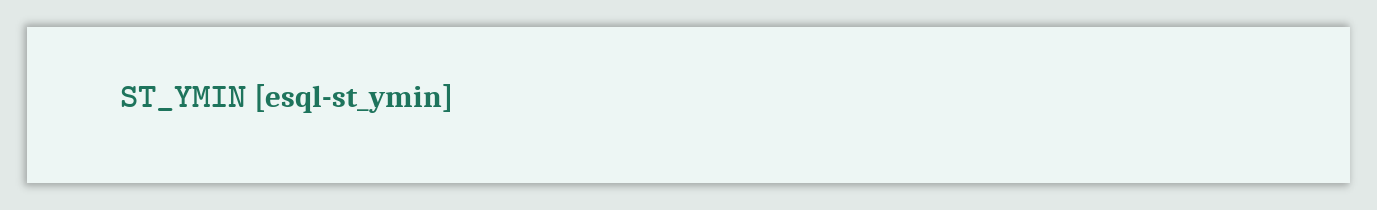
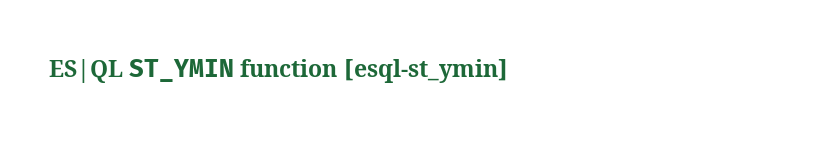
- ST_YMIN [esql-st_ymin]
+ ES|QL ST_YMIN function [esql-st_ymin]

